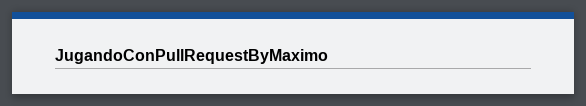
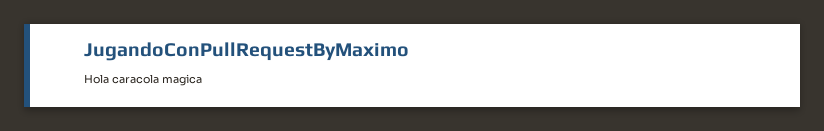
+ Hola caracola magica

